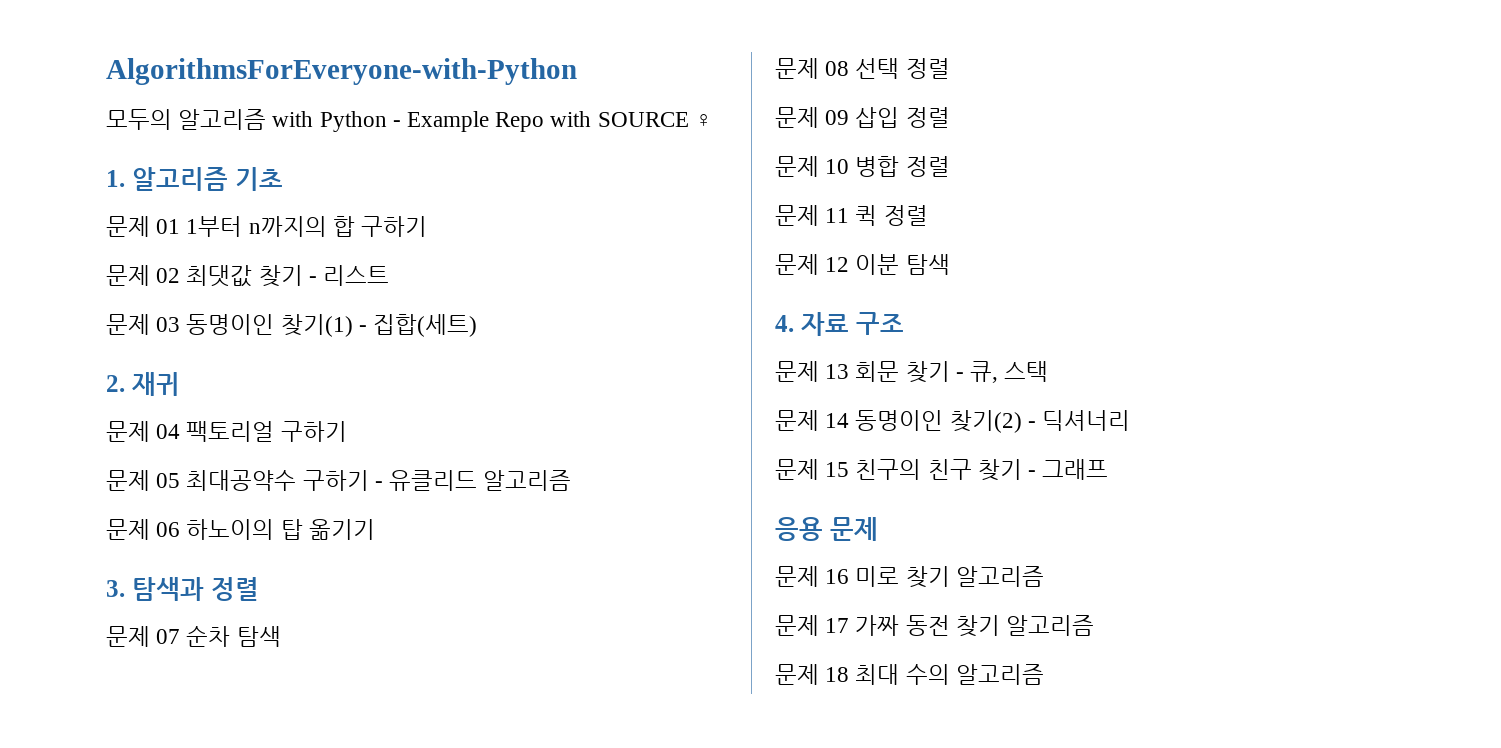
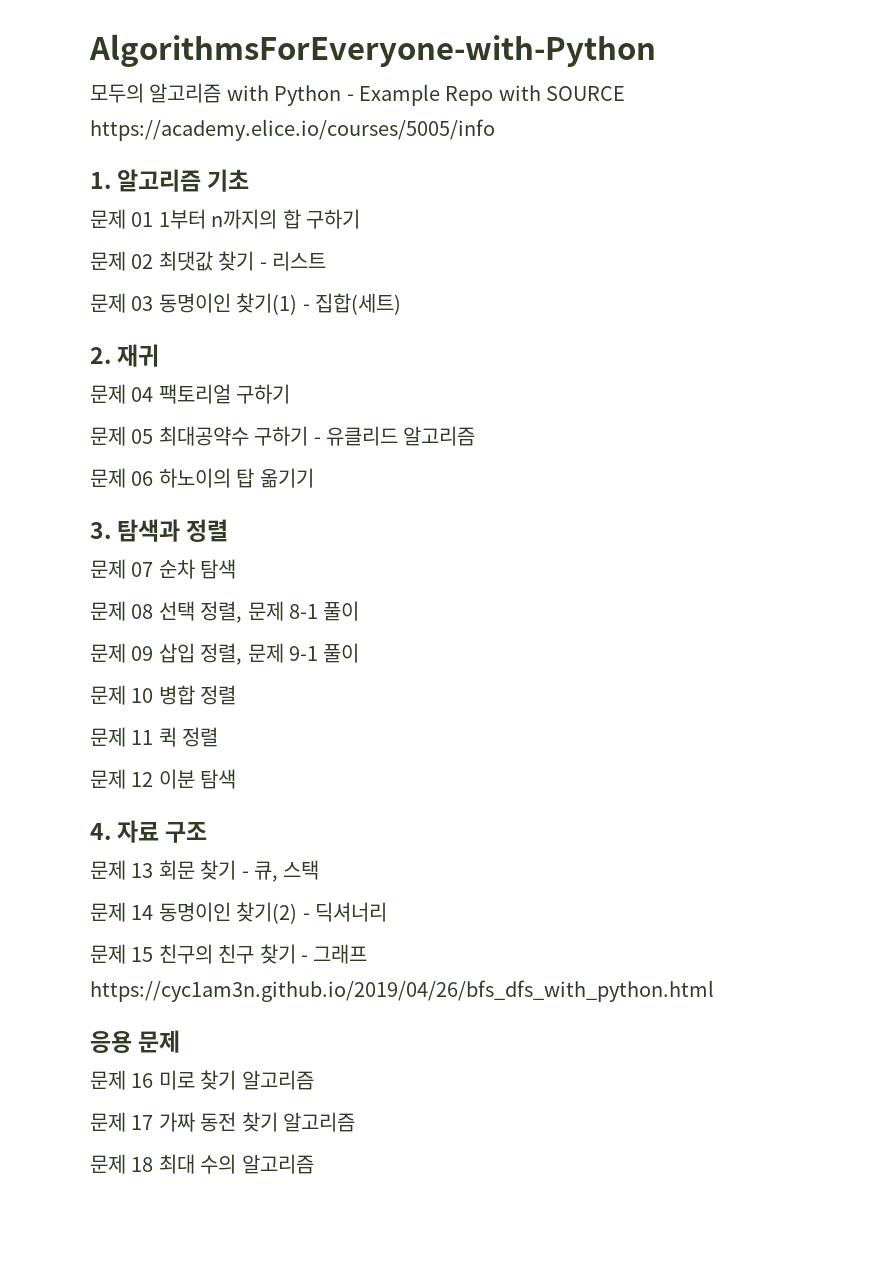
- 모두의 알고리즘 with Python - Example Repo with SOURCE ♀
+ 모두의 알고리즘 with Python - Example Repo with SOURCE https://academy.elice.io/courses/5005/info
- 문제 08 선택 정렬
+ 문제 08 선택 정렬, 문제 8-1 풀이
- 문제 09 삽입 정렬
+ 문제 09 삽입 정렬, 문제 9-1 풀이
- 문제 15 친구의 친구 찾기 - 그래프
+ 문제 15 친구의 친구 찾기 - 그래프 https://cyc1am3n.github.io/2019/04/26/bfs_dfs_with_python.html

